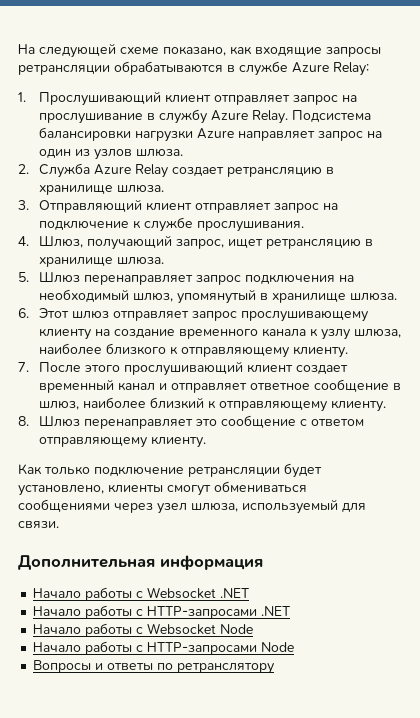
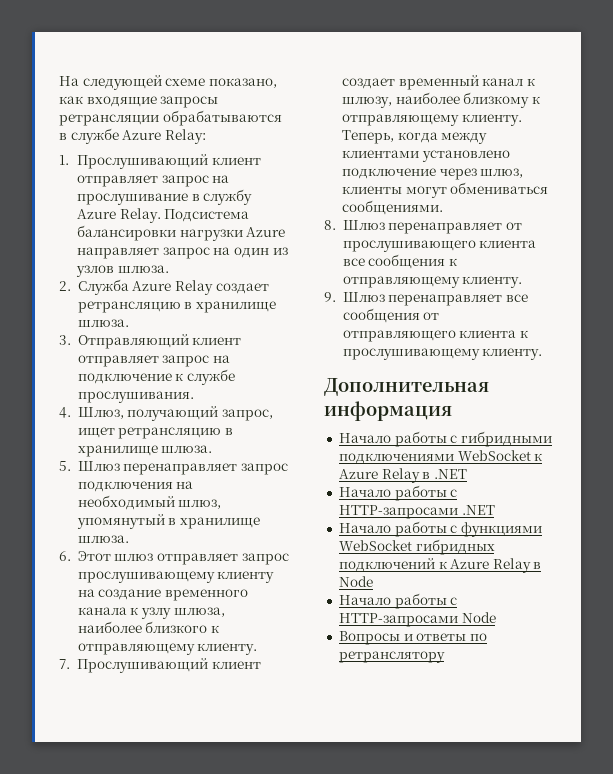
- 7. После этого прослушивающий клиент создает временный канал и отправляет ответное сообщение в шлюз, наиболее близкий к отправляющему клиенту.
- 8. Шлюз перенаправляет это сообщение с ответом отправляющему клиенту.
- Как только подключение ретрансляции будет установлено, клиенты смогут обмениваться сообщениями через узел шлюза, используемый для связи.
+ 7. Прослушивающий клиент создает временный канал к шлюзу, наиболее близкому к отправляющему клиенту. Теперь, когда между клиентами установлено подключение через шлюз, клиенты могут обмениваться сообщениями.
+ 8. Шлюз перенаправляет от прослушивающего клиента все сообщения к отправляющему клиенту.
+ 9. Шлюз перенаправляет все сообщения от отправляющего клиента к прослушивающему клиенту.
- Начало работы с Websocket .NET
+ Начало работы с гибридными подключениями WebSocket к Azure Relay в .NET
- Начало работы с Websocket Node
+ Начало работы с функциями WebSocket гибридных подключений к Azure Relay в Node

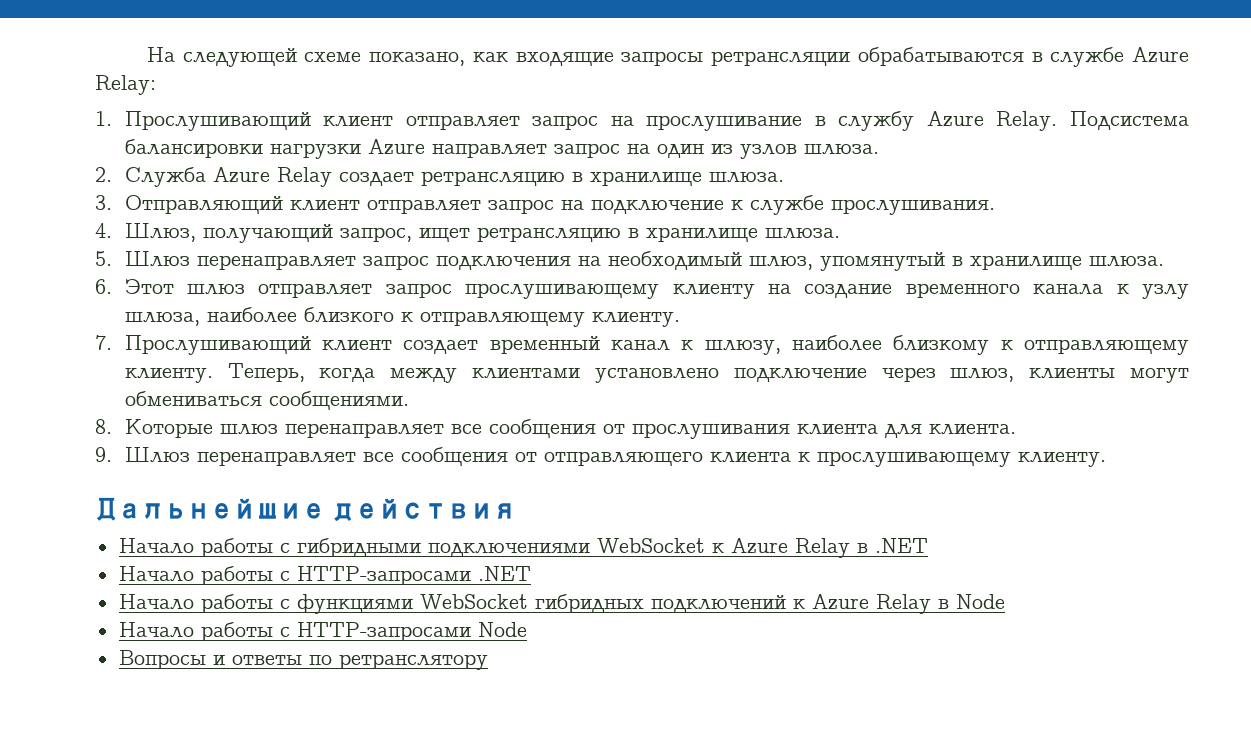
- 8. Шлюз перенаправляет от прослушивающего клиента все сообщения к отправляющему клиенту.
+ 8. Которые шлюз перенаправляет все сообщения от прослушивания клиента для клиента.
- Дополнительная информация
+ Дальнейшие действия

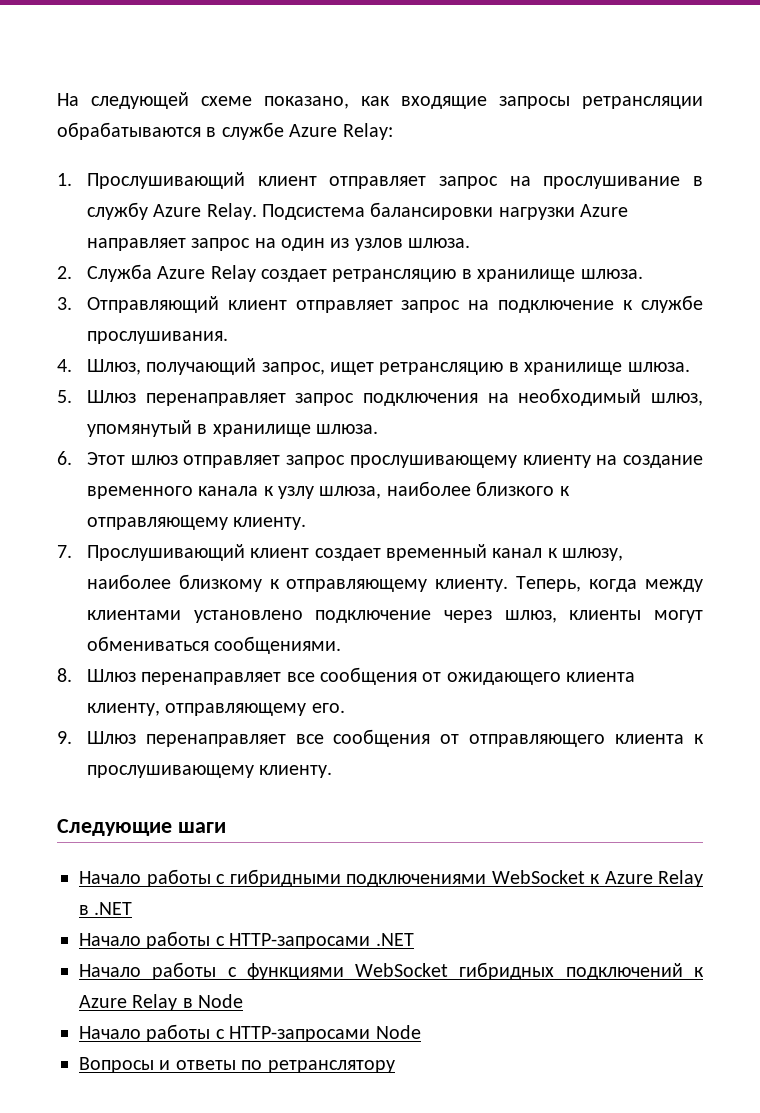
- 8. Которые шлюз перенаправляет все сообщения от прослушивания клиента для клиента.
+ 8. Шлюз перенаправляет все сообщения от ожидающего клиента клиенту, отправляющему его.
- Дальнейшие действия
+ Следующие шаги

